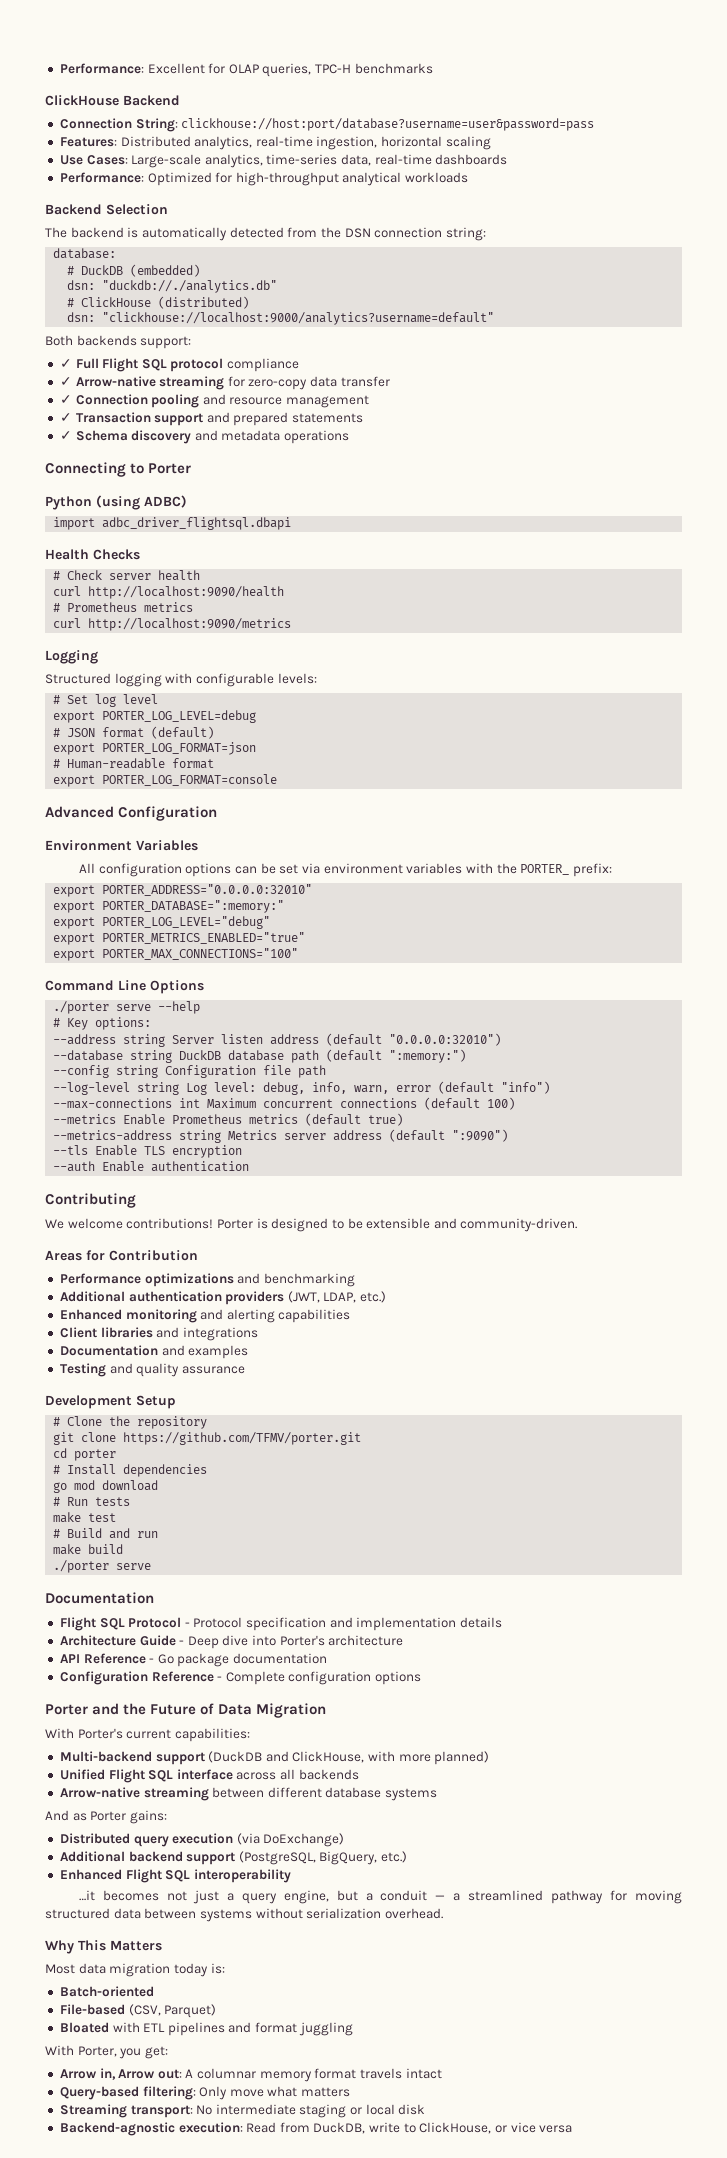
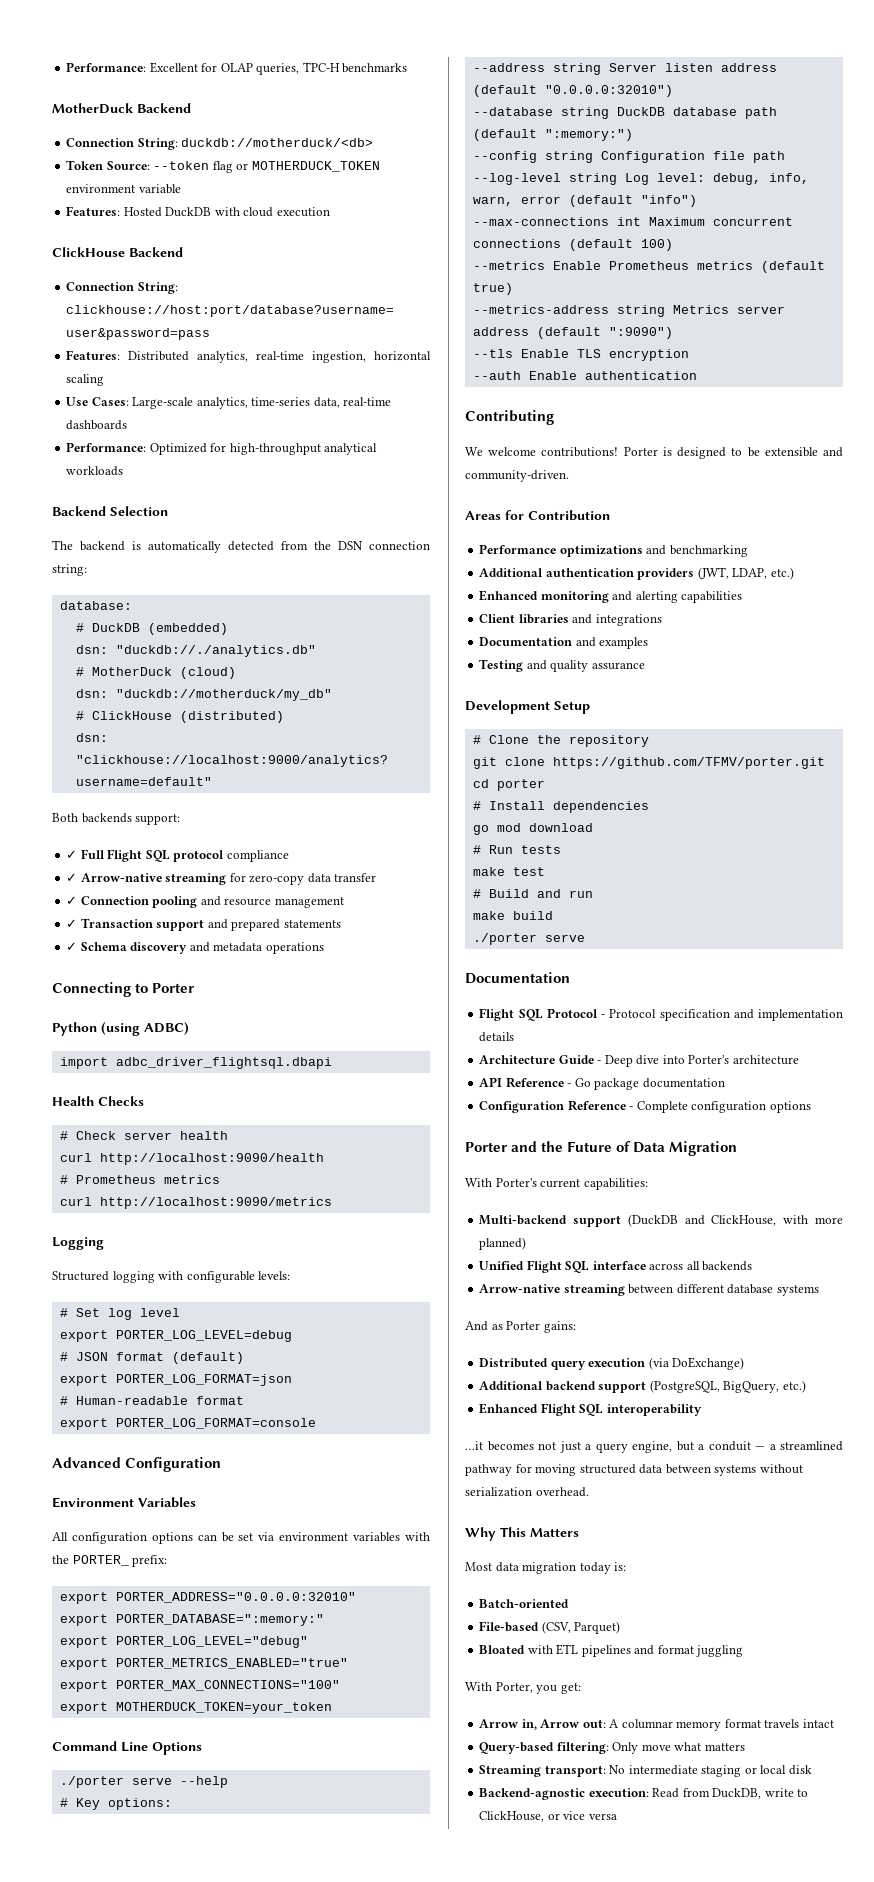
+ MotherDuck Backend
+ Connection String: duckdb://motherduck/<db>
+ Token Source: --token flag or MOTHERDUCK_TOKEN environment variable
+ Features: Hosted DuckDB with cloud execution
+ # MotherDuck (cloud)
+ dsn: "duckdb://motherduck/my_db"
+ export MOTHERDUCK_TOKEN=your_token

